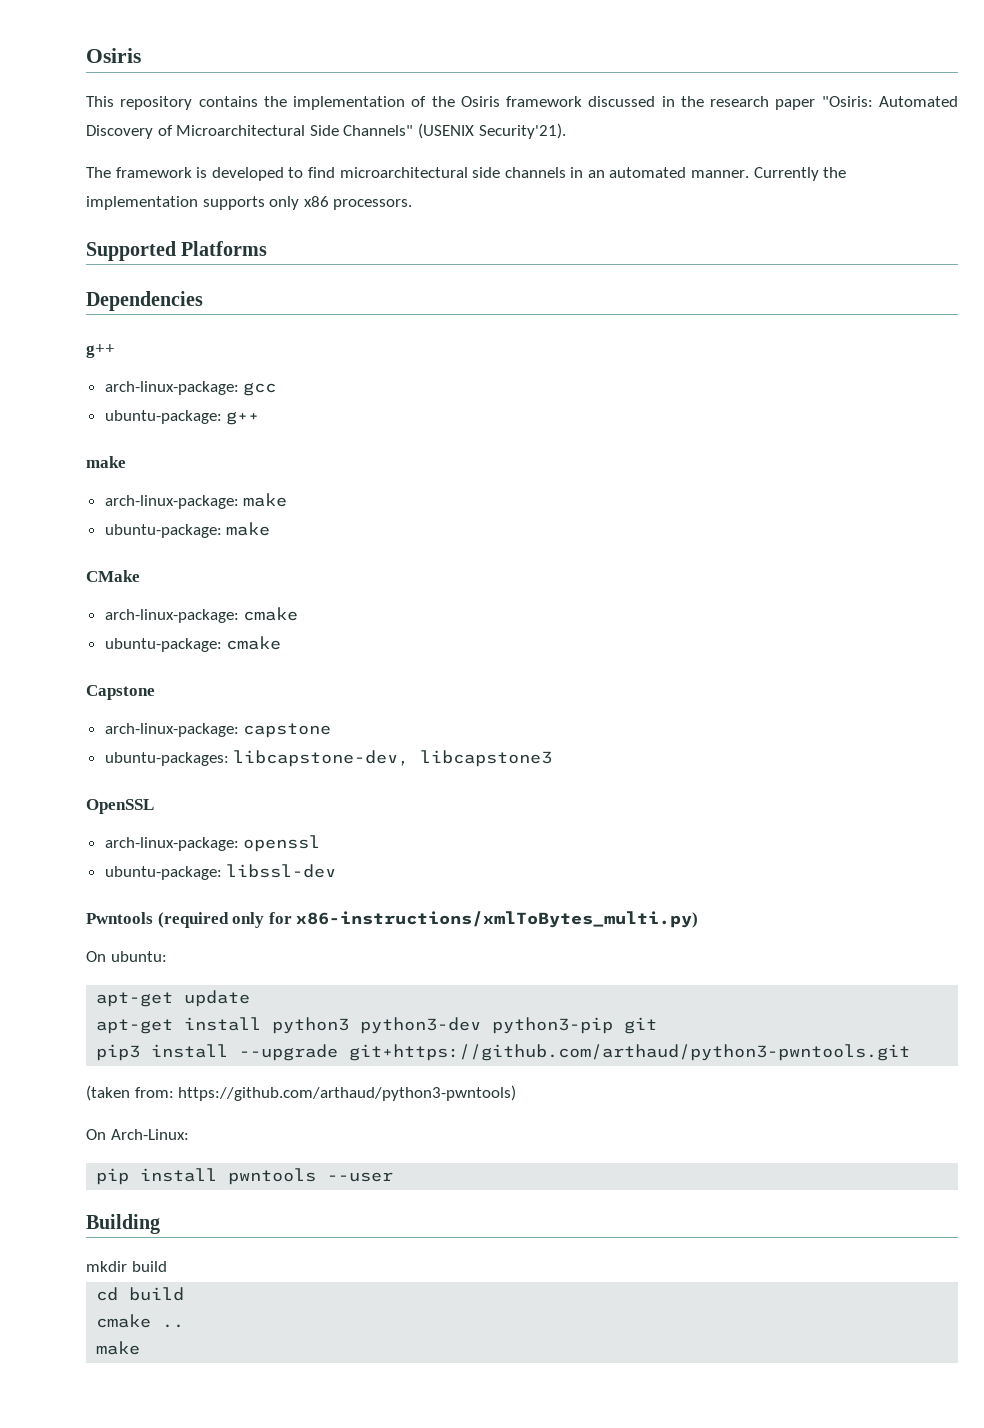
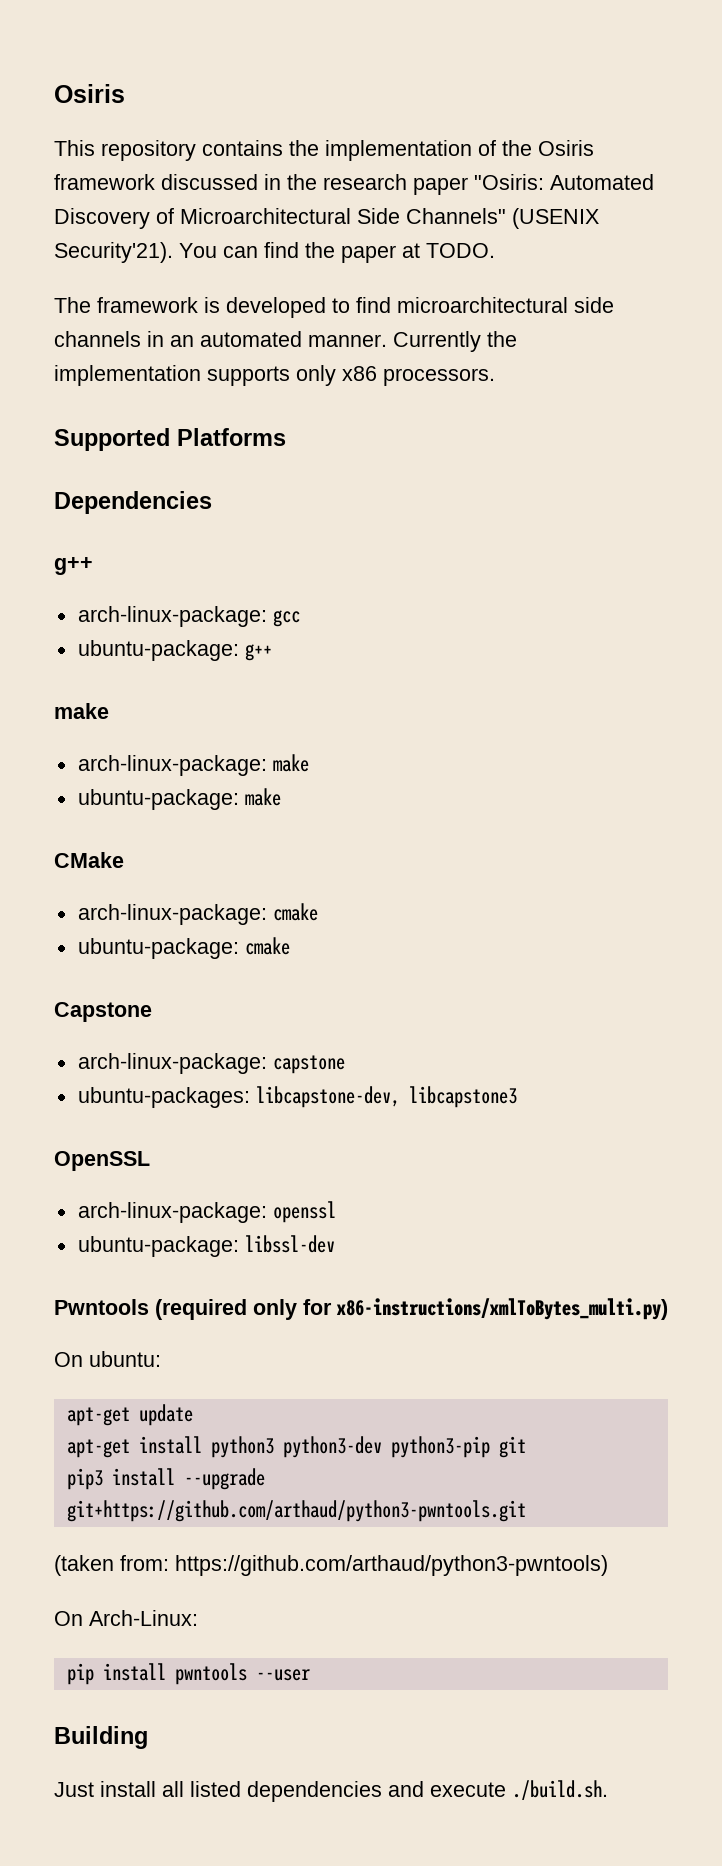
+ You can find the paper at TODO.
- mkdir build
- cd build
- cmake ..
- make
+ Just install all listed dependencies and execute ./build.sh.

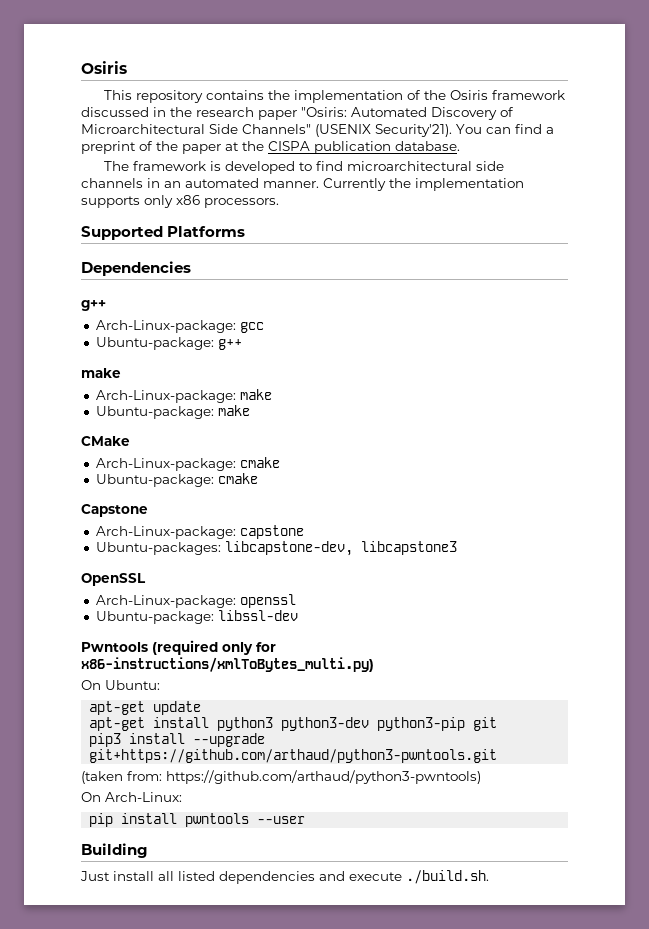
- You can find the paper at TODO.
+ You can find a preprint of the paper at the CISPA publication database.
- arch-linux-package: gcc
+ Arch-Linux-package: gcc
- ubuntu-package: g++
+ Ubuntu-package: g++
- arch-linux-package: make
- ubuntu-package: make
+ Arch-Linux-package: make
+ Ubuntu-package: make
- arch-linux-package: cmake
- ubuntu-package: cmake
+ Arch-Linux-package: cmake
+ Ubuntu-package: cmake
- arch-linux-package: capstone
+ Arch-Linux-package: capstone
- ubuntu-packages: libcapstone-dev, libcapstone3
+ Ubuntu-packages: libcapstone-dev, libcapstone3
- arch-linux-package: openssl
+ Arch-Linux-package: openssl
- ubuntu-package: libssl-dev
+ Ubuntu-package: libssl-dev
- On ubuntu:
+ On Ubuntu:

